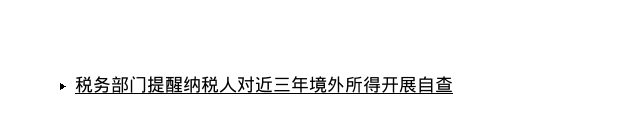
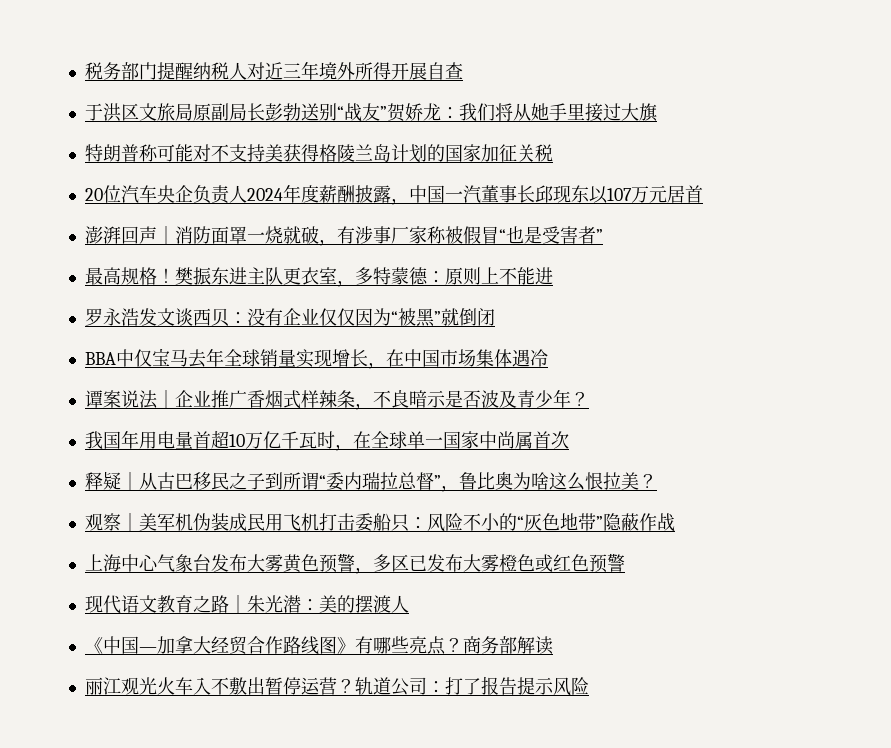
+ 于洪区文旅局原副局长彭勃送别“战友”贺娇龙：我们将从她手里接过大旗
+ 特朗普称可能对不支持美获得格陵兰岛计划的国家加征关税
+ 20位汽车央企负责人2024年度薪酬披露，中国一汽董事长邱现东以107万元居首
+ 澎湃回声｜消防面罩一烧就破，有涉事厂家称被假冒“也是受害者”
+ 最高规格！樊振东进主队更衣室，多特蒙德：原则上不能进
+ 罗永浩发文谈西贝：没有企业仅仅因为“被黑”就倒闭
+ BBA中仅宝马去年全球销量实现增长，在中国市场集体遇冷
+ 谭案说法｜企业推广香烟式样辣条，不良暗示是否波及青少年？
+ 我国年用电量首超10万亿千瓦时，在全球单一国家中尚属首次
+ 释疑｜从古巴移民之子到所谓“委内瑞拉总督”，鲁比奥为啥这么恨拉美？
+ 观察｜美军机伪装成民用飞机打击委船只：风险不小的“灰色地带”隐蔽作战
+ 上海中心气象台发布大雾黄色预警，多区已发布大雾橙色或红色预警
+ 现代语文教育之路｜朱光潜：美的摆渡人
+ 《中国—加拿大经贸合作路线图》有哪些亮点？商务部解读
+ 丽江观光火车入不敷出暂停运营？轨道公司：打了报告提示风险

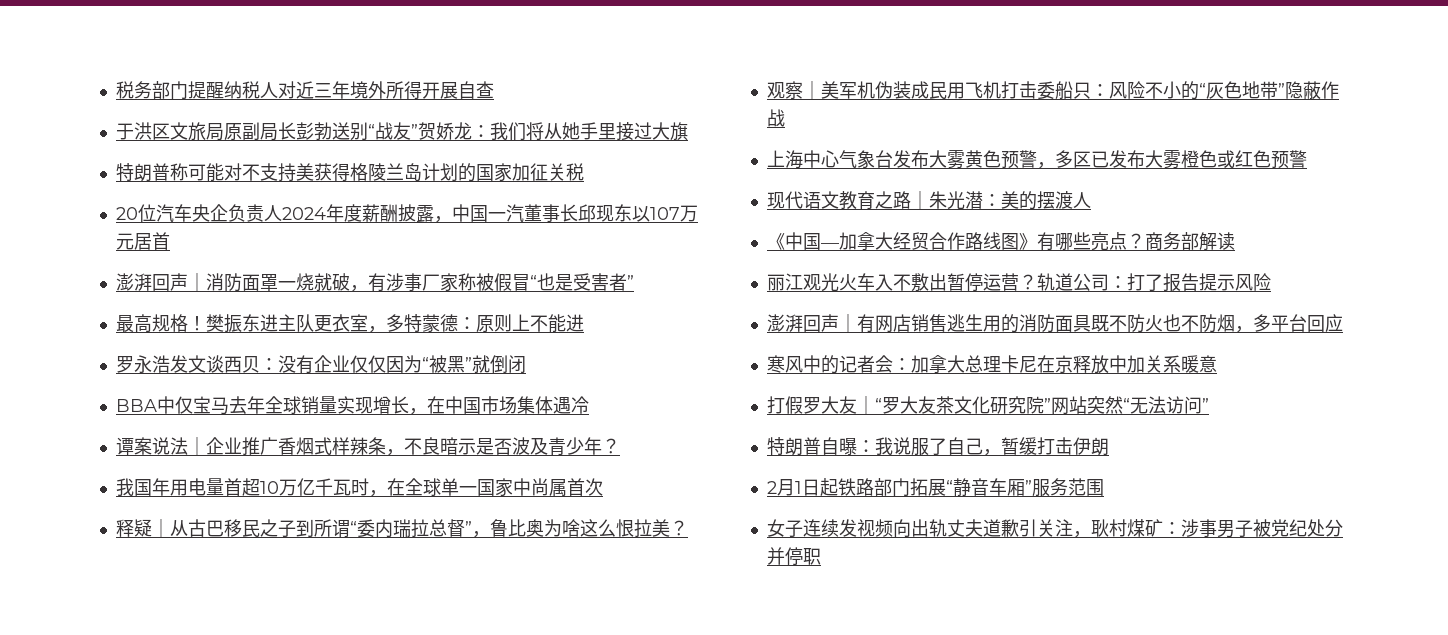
+ 澎湃回声｜有网店销售逃生用的消防面具既不防火也不防烟，多平台回应
+ 寒风中的记者会：加拿大总理卡尼在京释放中加关系暖意
+ 打假罗大友｜“罗大友茶文化研究院”网站突然“无法访问”
+ 特朗普自曝：我说服了自己，暂缓打击伊朗
+ 2月1日起铁路部门拓展“静音车厢”服务范围
+ 女子连续发视频向出轨丈夫道歉引关注，耿村煤矿：涉事男子被党纪处分并停职

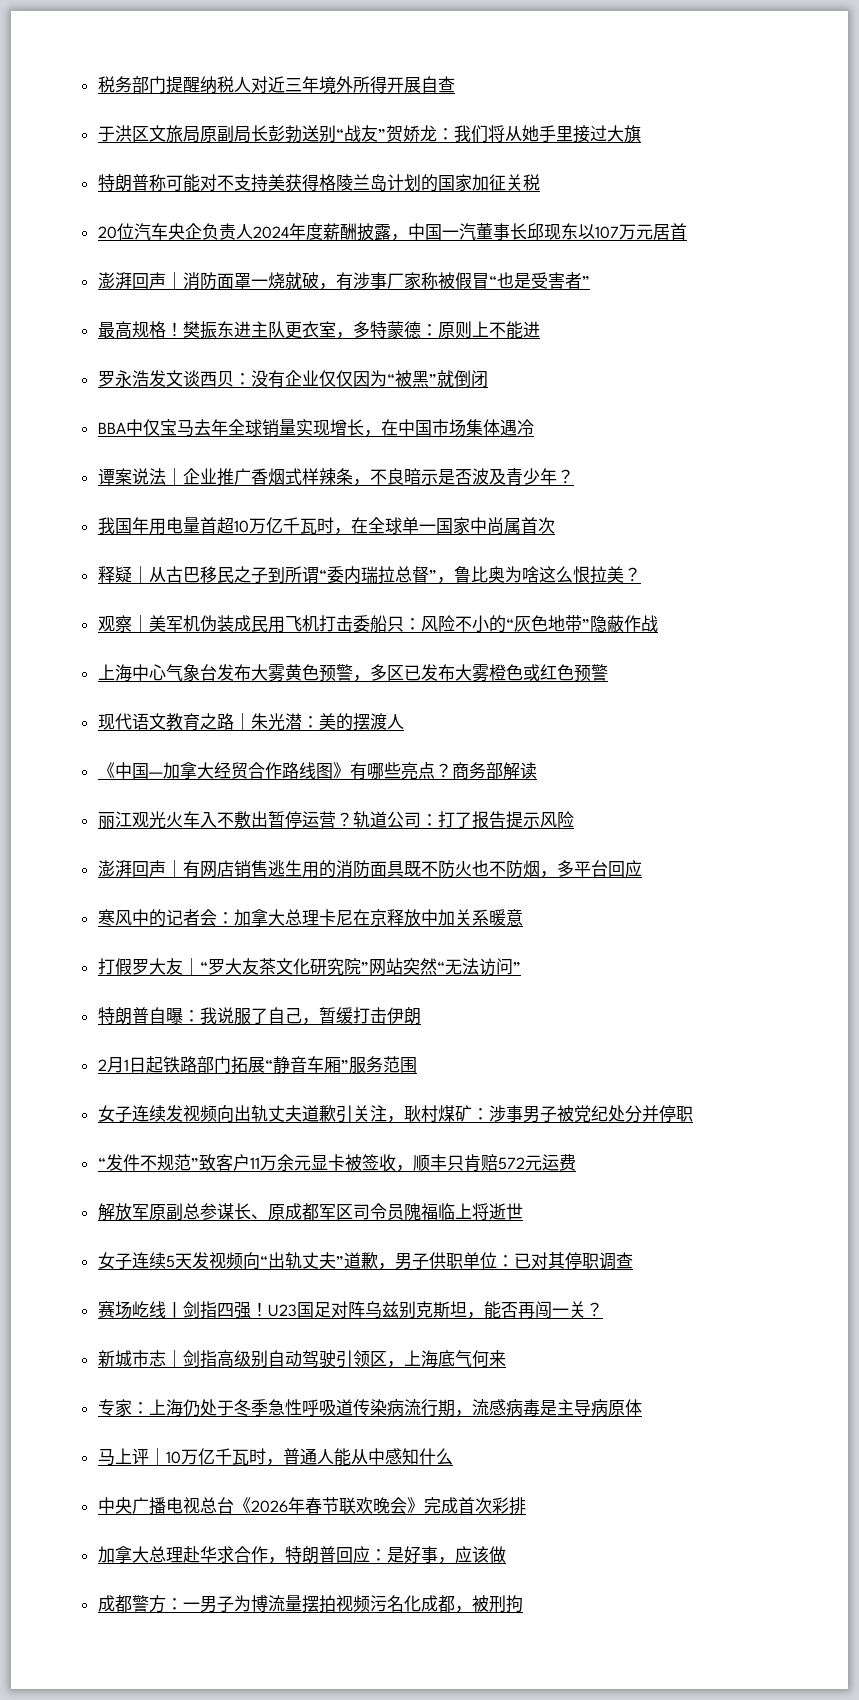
+ “发件不规范”致客户11万余元显卡被签收，顺丰只肯赔572元运费
+ 解放军原副总参谋长、原成都军区司令员隗福临上将逝世
+ 女子连续5天发视频向“出轨丈夫”道歉，男子供职单位：已对其停职调查
+ 赛场屹线丨剑指四强！U23国足对阵乌兹别克斯坦，能否再闯一关？
+ 新城市志｜剑指高级别自动驾驶引领区，上海底气何来
+ 专家：上海仍处于冬季急性呼吸道传染病流行期，流感病毒是主导病原体
+ 马上评｜10万亿千瓦时，普通人能从中感知什么
+ 中央广播电视总台《2026年春节联欢晚会》完成首次彩排
+ 加拿大总理赴华求合作，特朗普回应：是好事，应该做
+ 成都警方：一男子为博流量摆拍视频污名化成都，被刑拘

